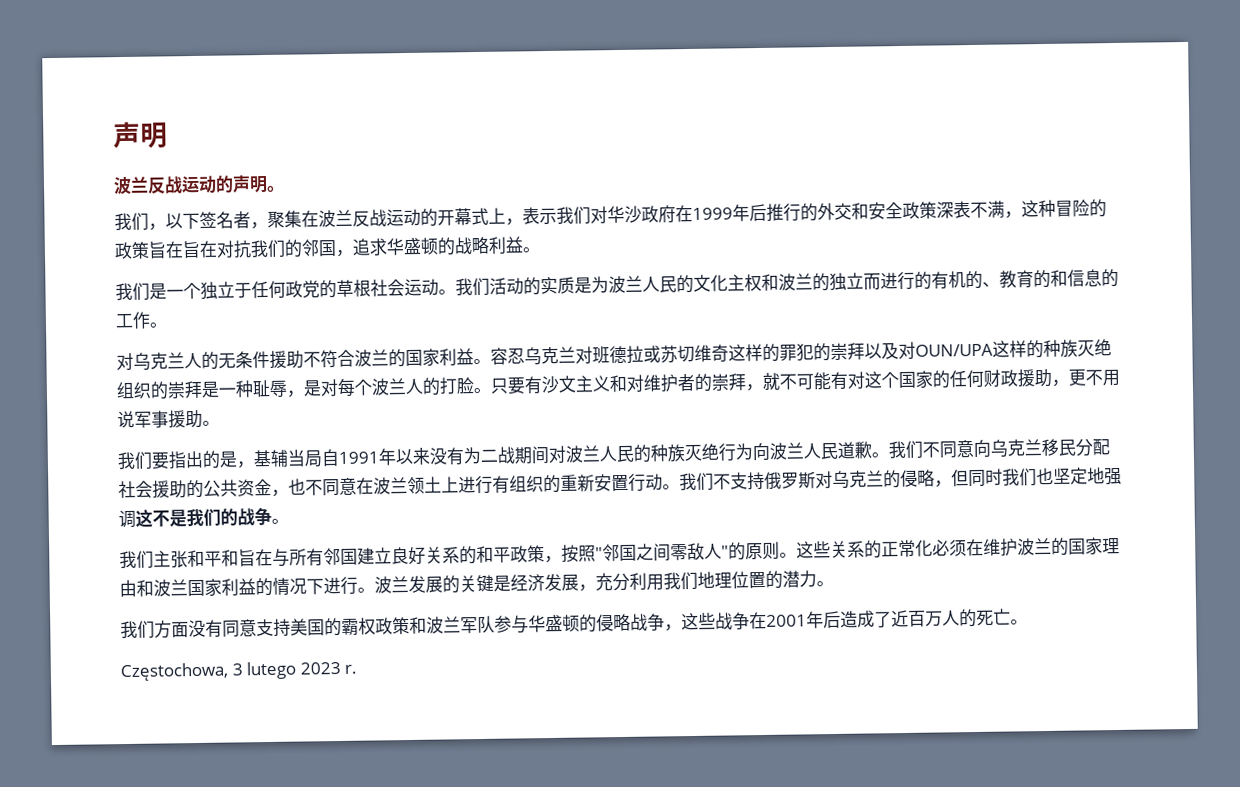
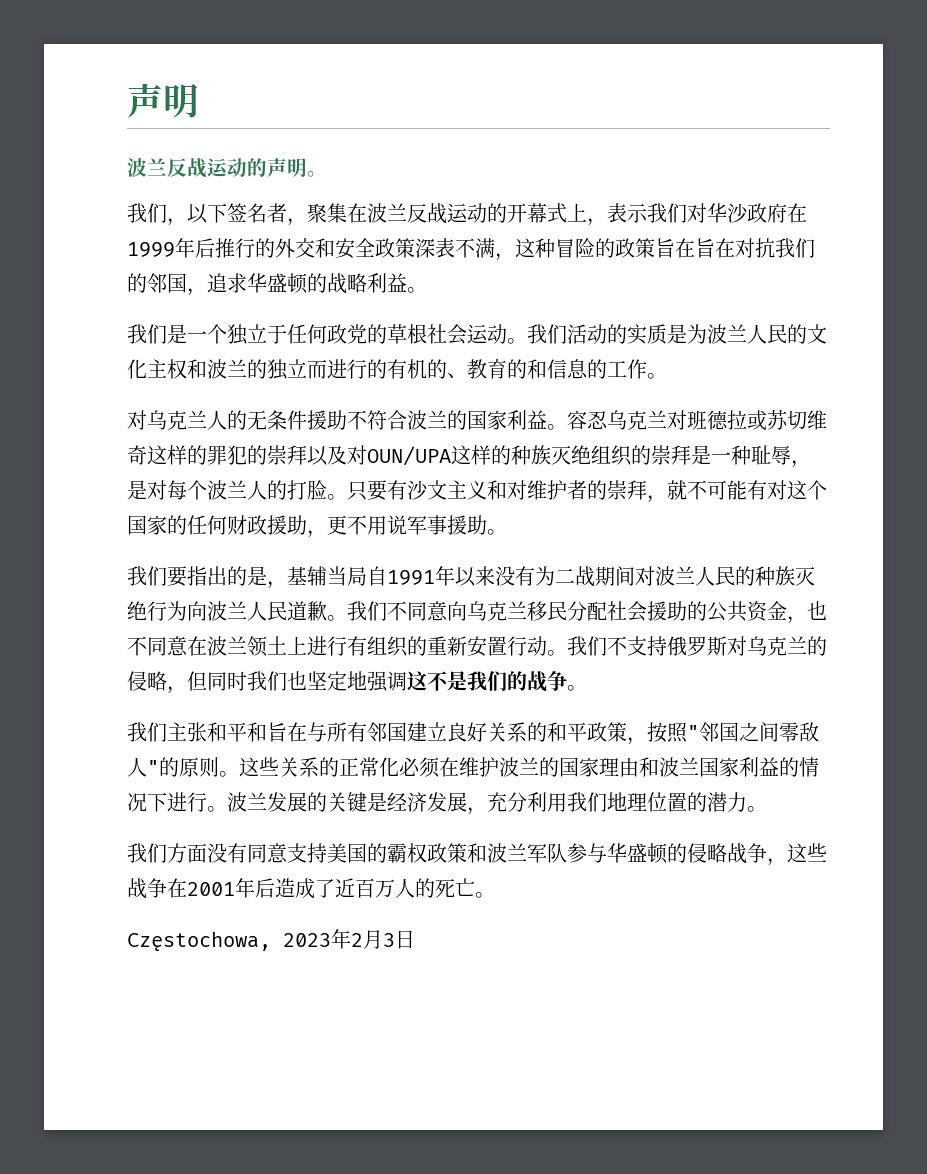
- Częstochowa, 3 lutego 2023 r.
+ Częstochowa, 2023年2月3日

